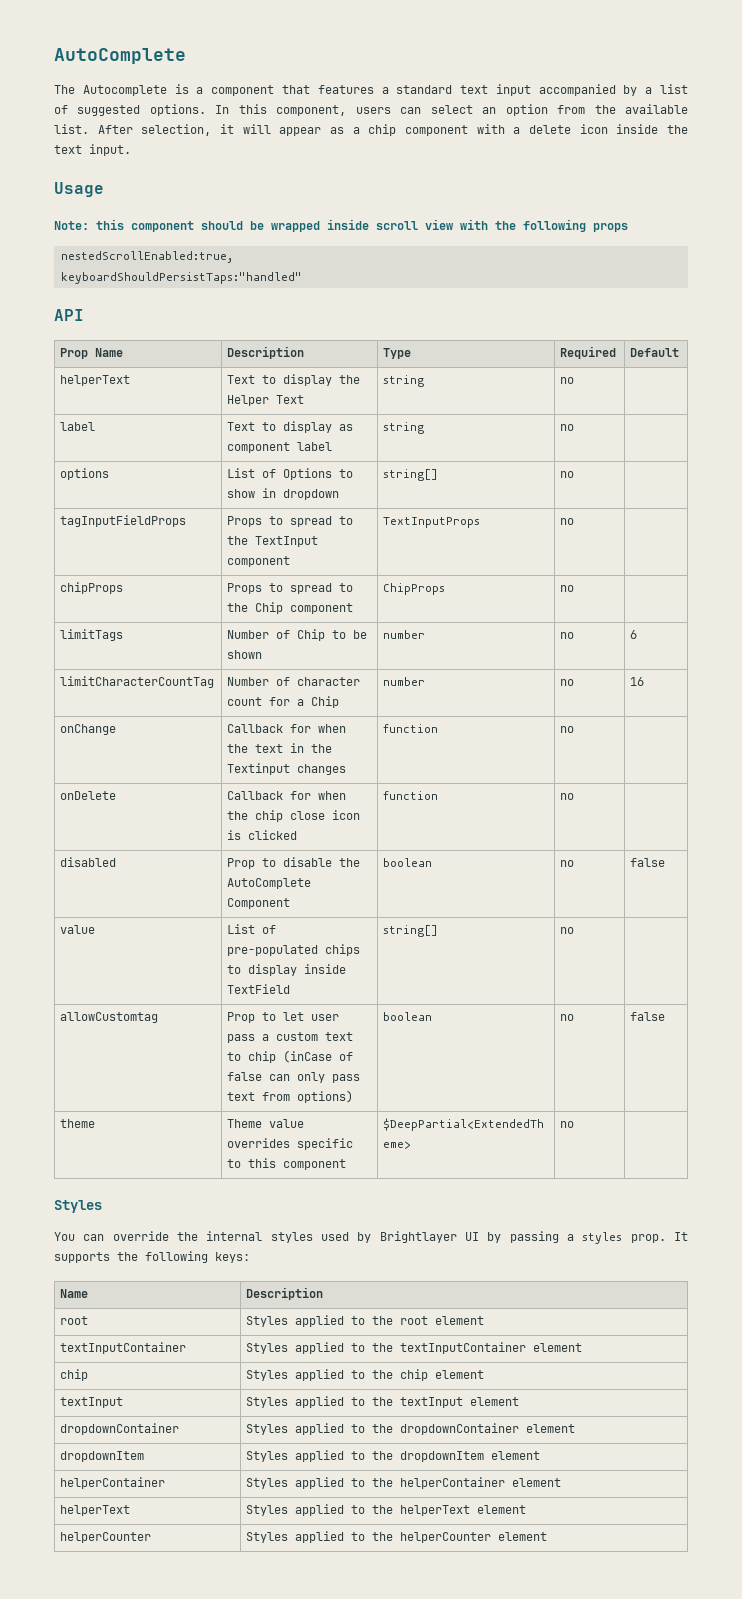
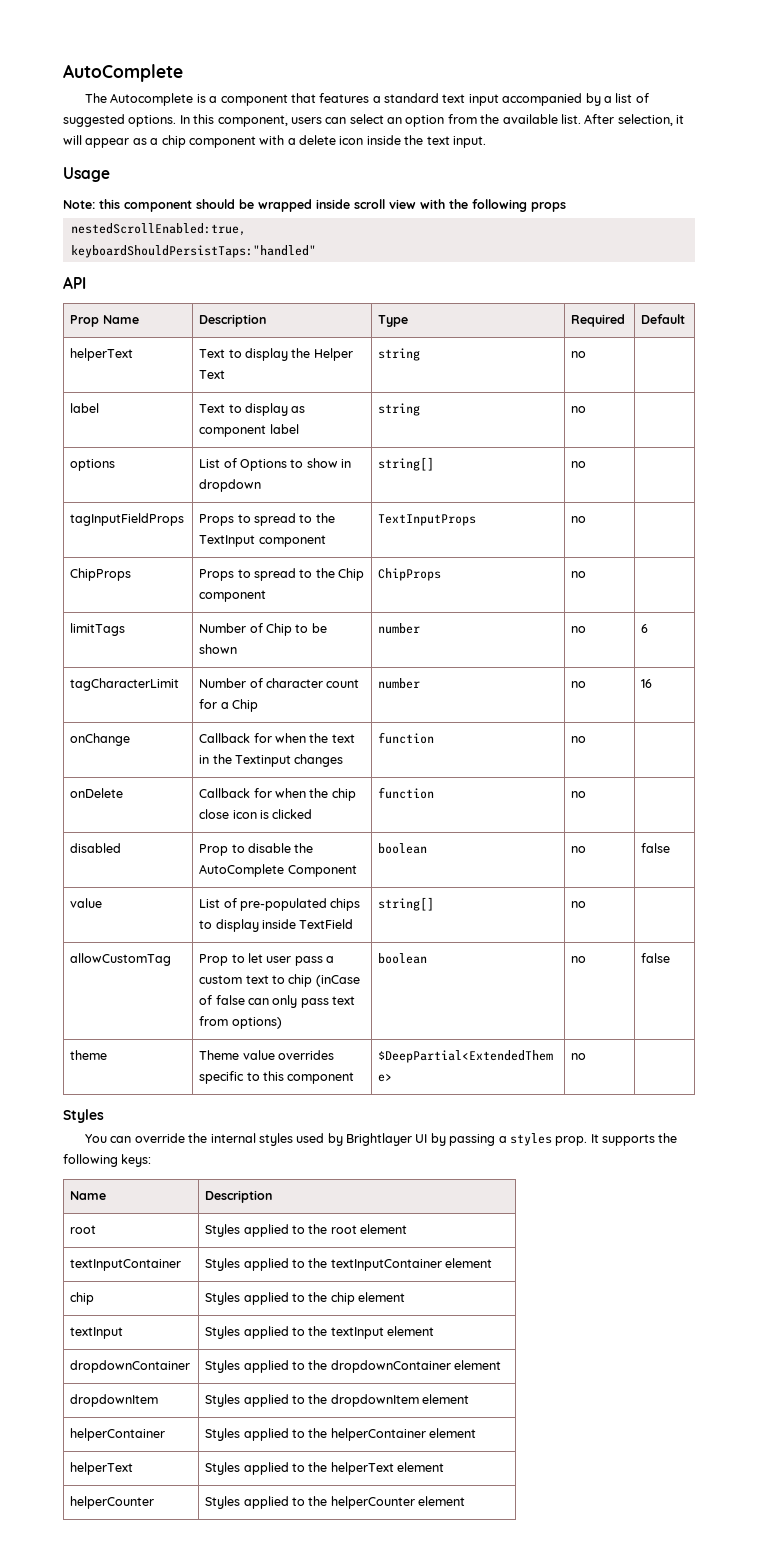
- chipProps | Props to spread to the Chip component | ChipProps | no |
+ ChipProps | Props to spread to the Chip component | ChipProps | no |
- limitCharacterCountTag | Number of character count for a Chip | number | no | 16
+ tagCharacterLimit | Number of character count for a Chip | number | no | 16
- allowCustomtag | Prop to let user pass a custom text to chip (inCase of false can only pass text from options) | boolean | no | false
+ allowCustomTag | Prop to let user pass a custom text to chip (inCase of false can only pass text from options) | boolean | no | false

